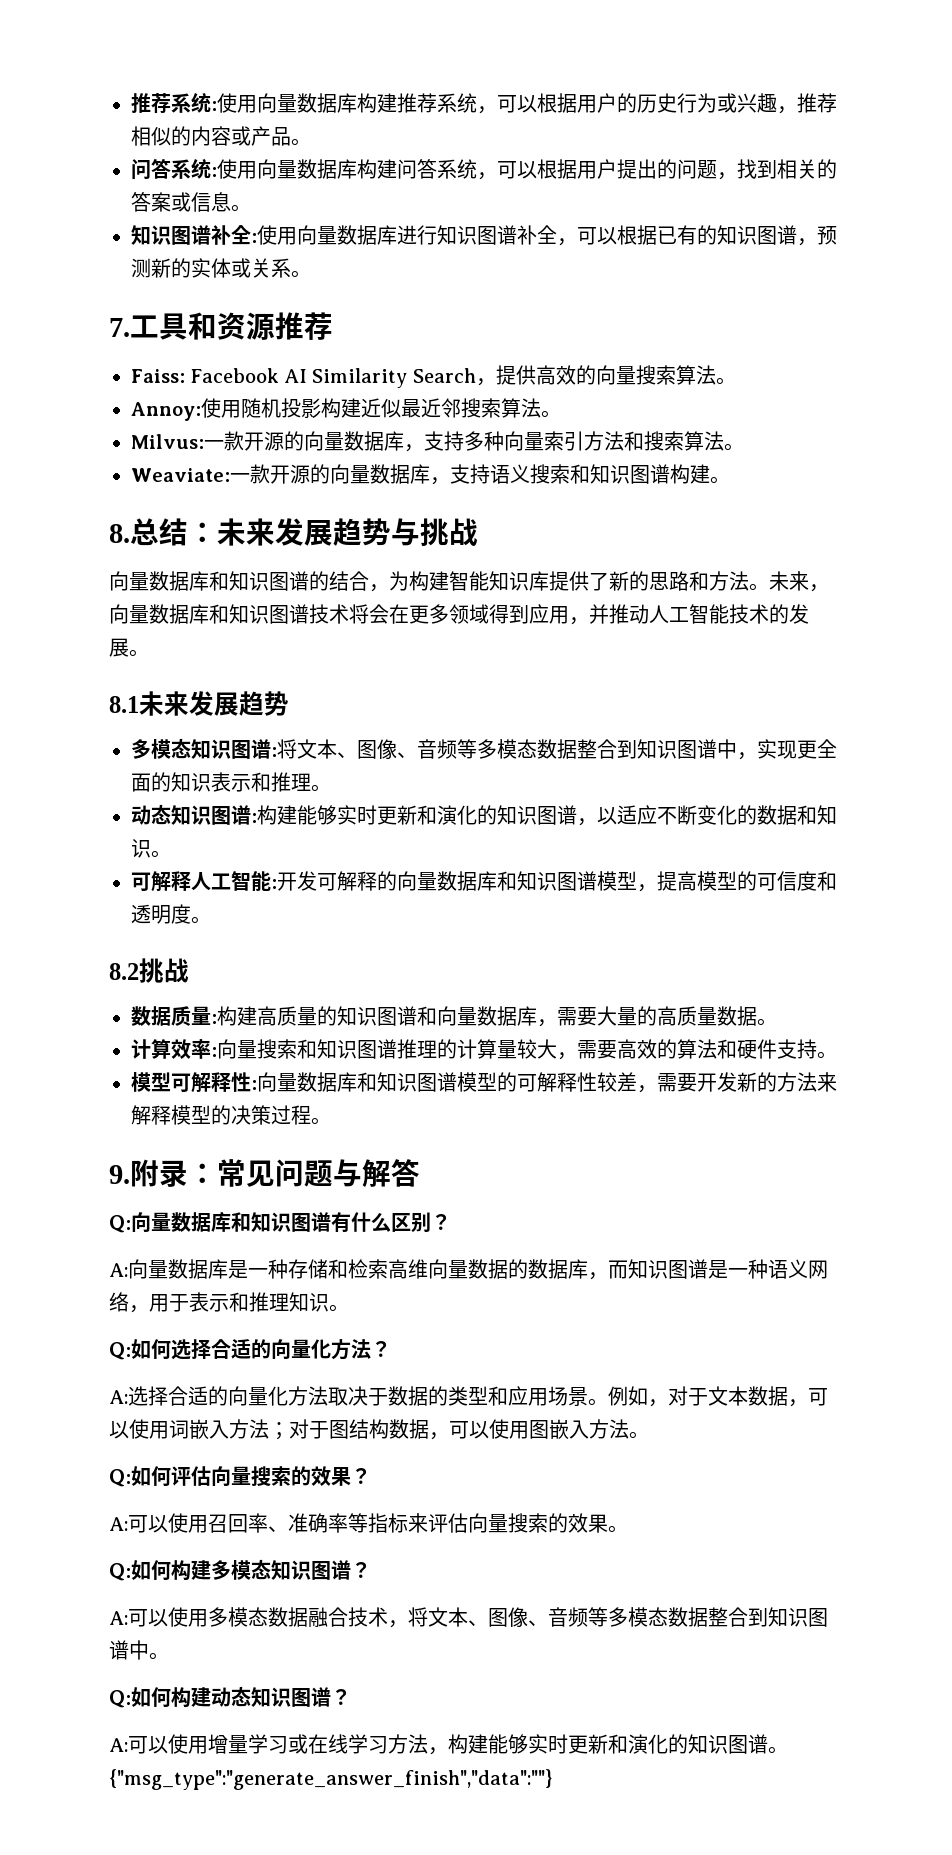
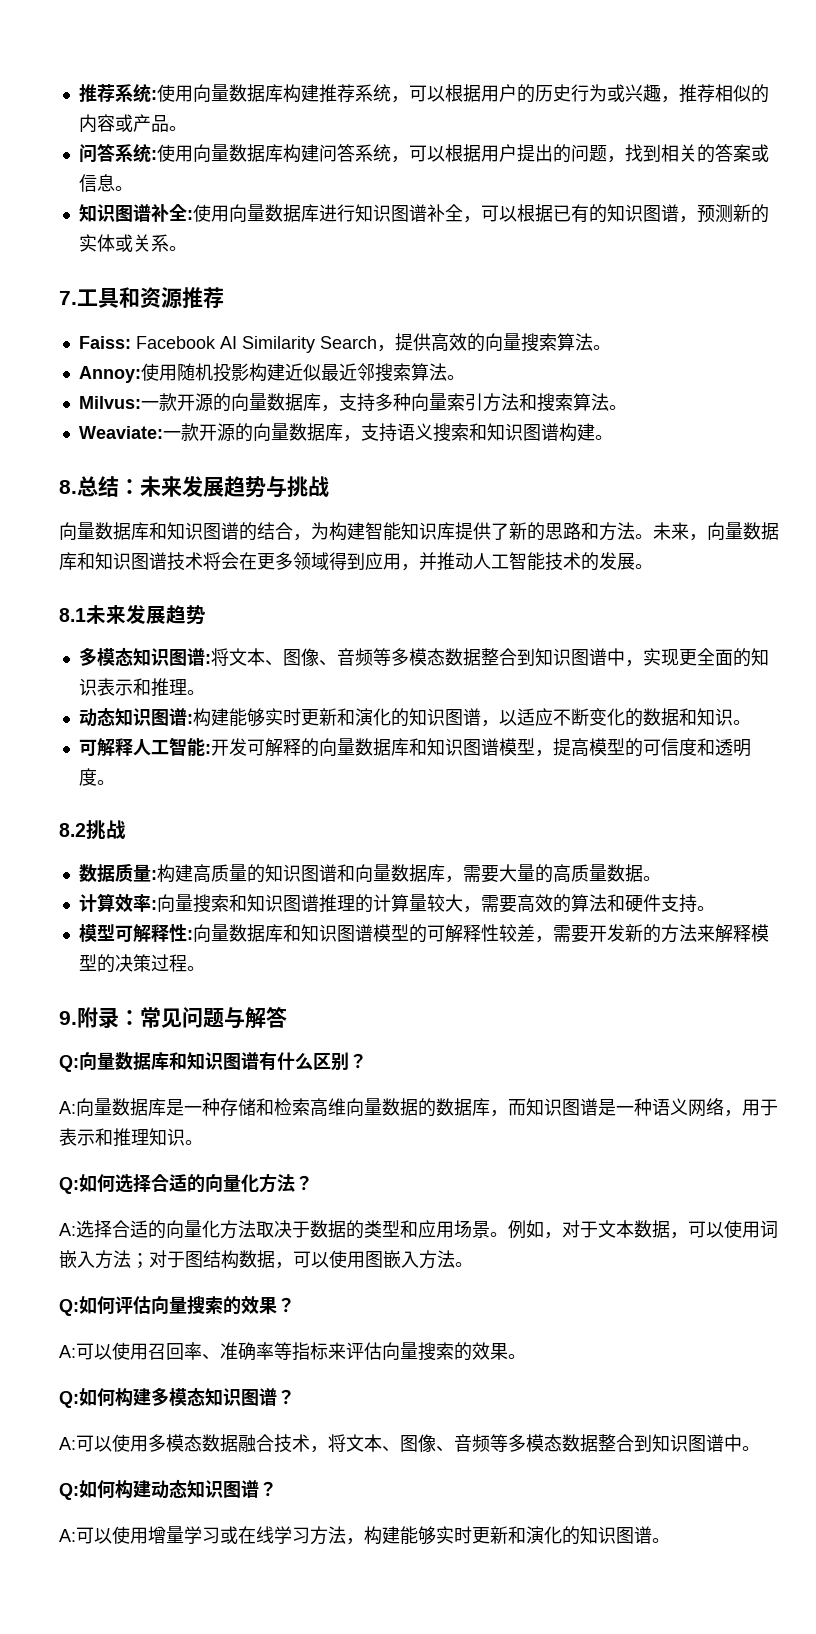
- {"msg_type":"generate_answer_finish","data":""}

